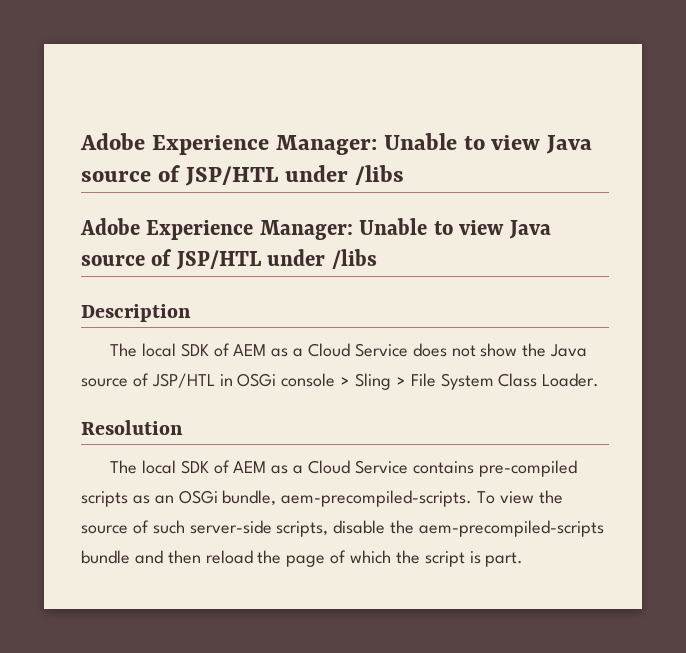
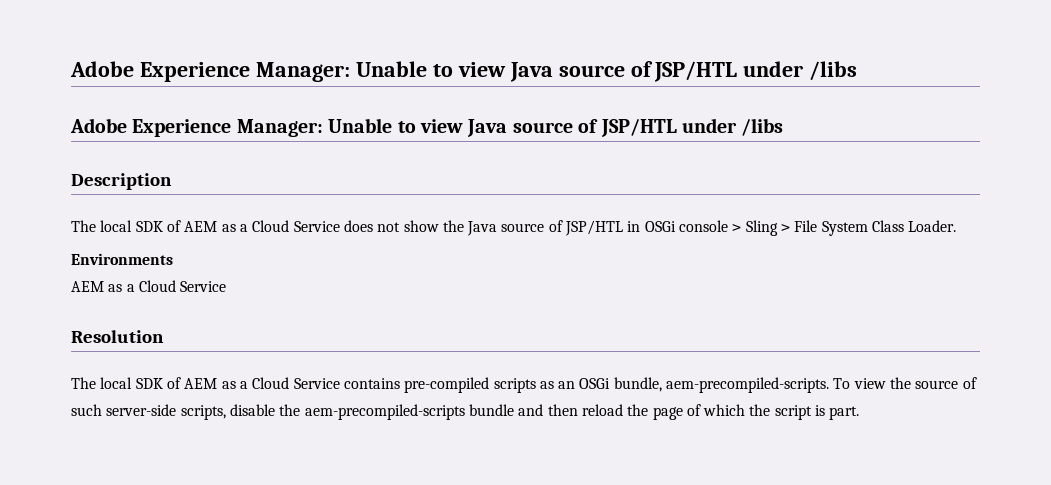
+ Environments
+ AEM as a Cloud Service

